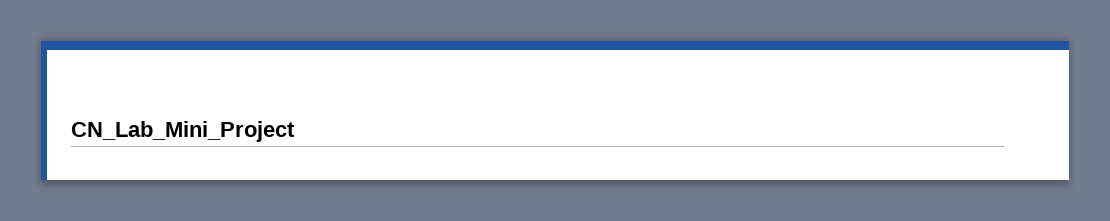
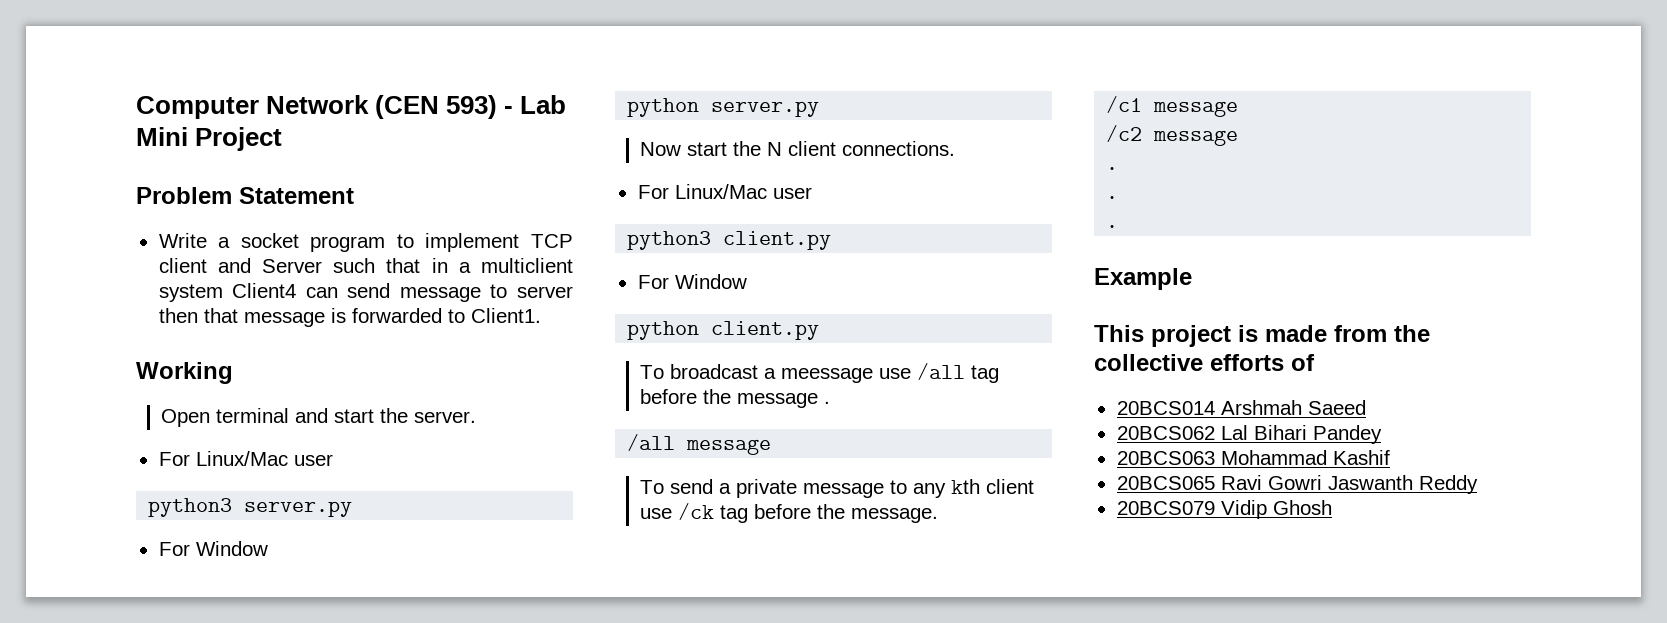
- CN_Lab_Mini_Project
+ Computer Network (CEN 593) - Lab Mini Project
+ Problem Statement
+ Write a socket program to implement TCP client and Server such that in a multiclient system Client4 can send message to server then that message is forwarded to Client1.
+ Working
+ Open terminal and start the server.
+ For Linux/Mac user
+ python3 server.py
+ For Window
+ python server.py
+ Now start the N client connections.
+ For Linux/Mac user
+ python3 client.py
+ For Window
+ python client.py
+ To broadcast a meessage use /all tag before the message .
+ /all message
+ To send a private message to any kth client use /ck tag before the message.
+ /c1 message
+ /c2 message
+ .
+ .
+ .
+ Example
+ This project is made from the collective efforts of
+ 20BCS014 Arshmah Saeed
+ 20BCS062 Lal Bihari Pandey
+ 20BCS063 Mohammad Kashif
+ 20BCS065 Ravi Gowri Jaswanth Reddy
+ 20BCS079 Vidip Ghosh

